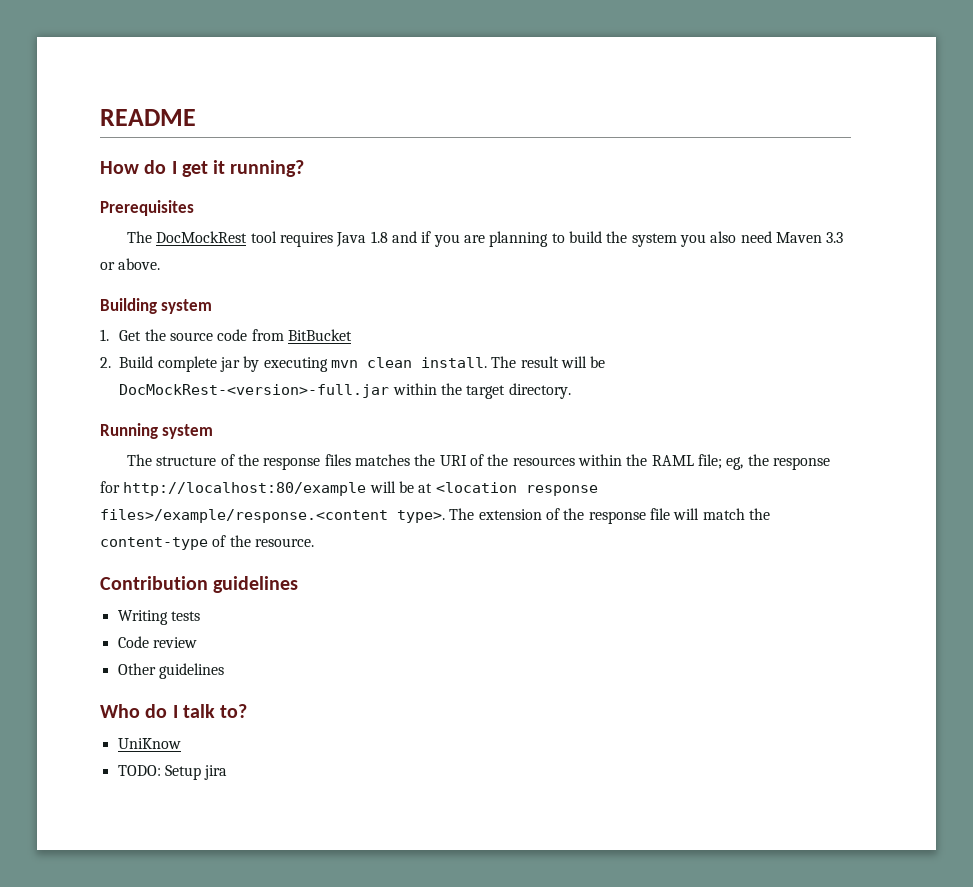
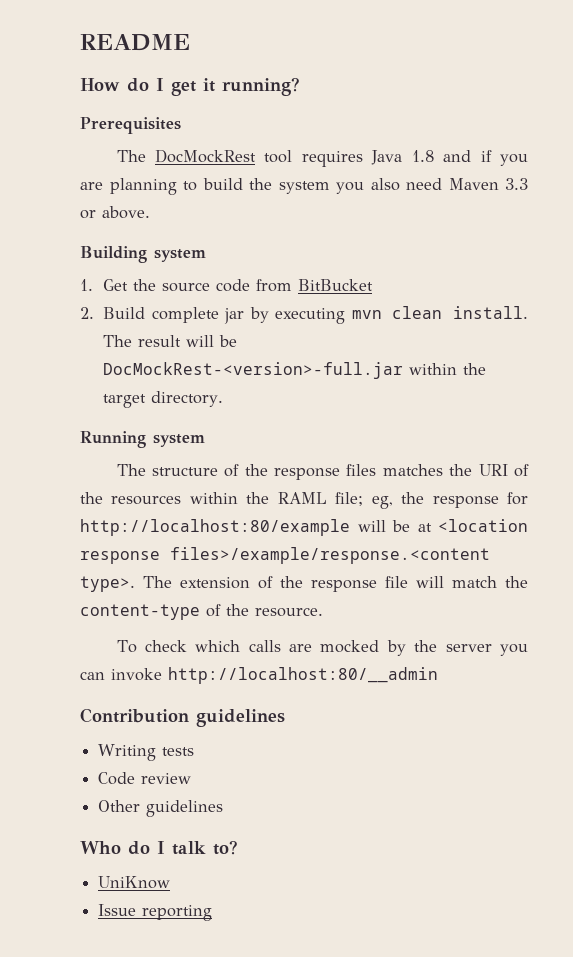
+ To check which calls are mocked by the server you can invoke http://localhost:80/__admin
- TODO: Setup jira
+ Issue reporting

